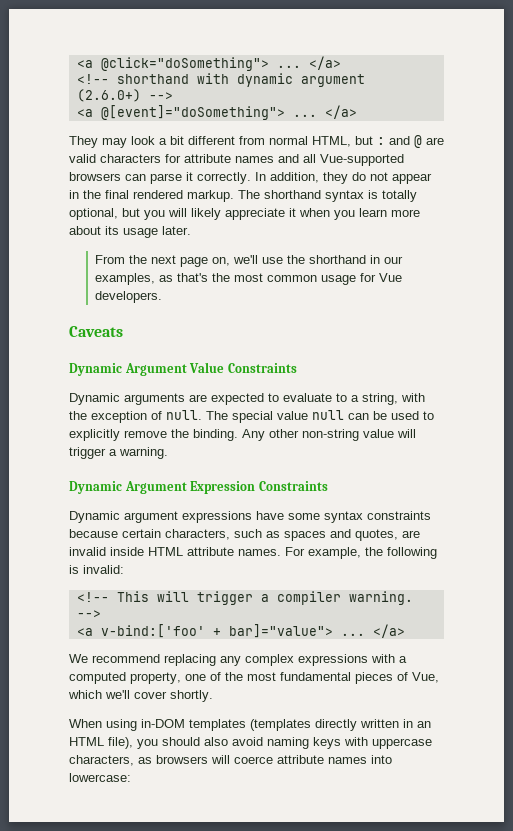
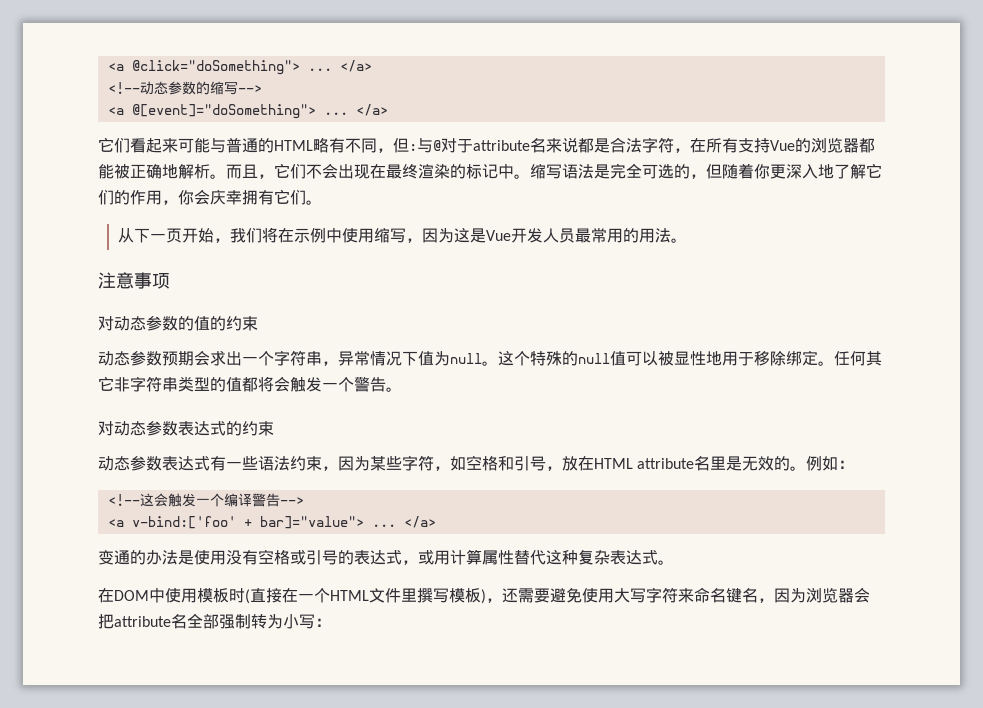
- <!-- shorthand with dynamic argument (2.6.0+) -->
+ <!--动态参数的缩写-->
- They may look a bit different from normal HTML, but : and @ are valid characters for attribute names and all Vue-supported browsers can parse it correctly. In addition, they do not appear in the final rendered markup. The shorthand syntax is totally optional, but you will likely appreciate it when you learn more about its usage later.
- From the next page on, we'll use the shorthand in our examples, as that's the most common usage for Vue developers.
- Caveats
- Dynamic Argument Value Constraints
- Dynamic arguments are expected to evaluate to a string, with the exception of null. The special value null can be used to explicitly remove the binding. Any other non-string value will trigger a warning.
- Dynamic Argument Expression Constraints
- Dynamic argument expressions have some syntax constraints because certain characters, such as spaces and quotes, are invalid inside HTML attribute names. For example, the following is invalid:
- <!-- This will trigger a compiler warning. -->
+ 它们看起来可能与普通的HTML略有不同，但:与@对于attribute名来说都是合法字符，在所有支持Vue的浏览器都能被正确地解析。而且，它们不会出现在最终渲染的标记中。缩写语法是完全可选的，但随着你更深入地了解它们的作用，你会庆幸拥有它们。
+ 从下一页开始，我们将在示例中使用缩写，因为这是Vue开发人员最常用的用法。
+ 注意事项
+ 对动态参数的值的约束
+ 动态参数预期会求出一个字符串，异常情况下值为null。这个特殊的null值可以被显性地用于移除绑定。任何其它非字符串类型的值都将会触发一个警告。
+ 对动态参数表达式的约束
+ 动态参数表达式有一些语法约束，因为某些字符，如空格和引号，放在HTML attribute名里是无效的。例如：
+ <!--这会触发一个编译警告-->
- We recommend replacing any complex expressions with a computed property, one of the most fundamental pieces of Vue, which we'll cover shortly.
- When using in-DOM templates (templates directly written in an HTML file), you should also avoid naming keys with uppercase characters, as browsers will coerce attribute names into lowercase:
+ 变通的办法是使用没有空格或引号的表达式，或用计算属性替代这种复杂表达式。
+ 在DOM中使用模板时(直接在一个HTML文件里撰写模板)，还需要避免使用大写字符来命名键名，因为浏览器会把attribute名全部强制转为小写：

